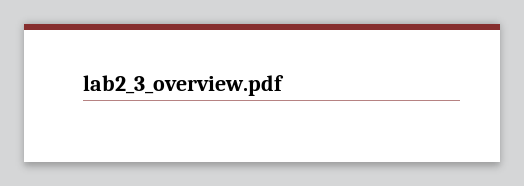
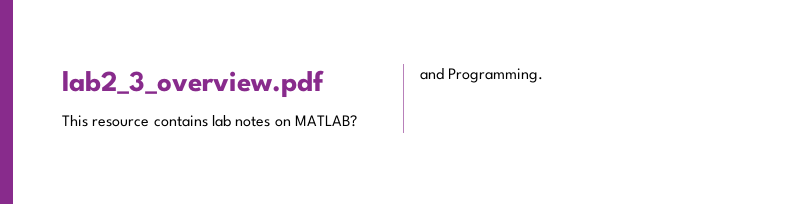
+ This resource contains lab notes on MATLAB? and Programming.

